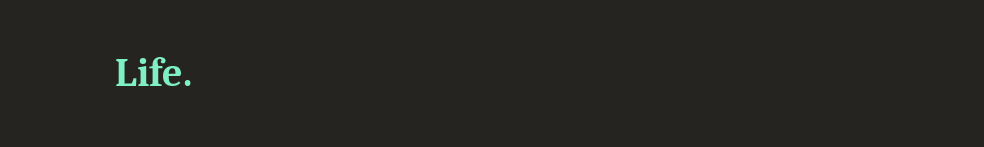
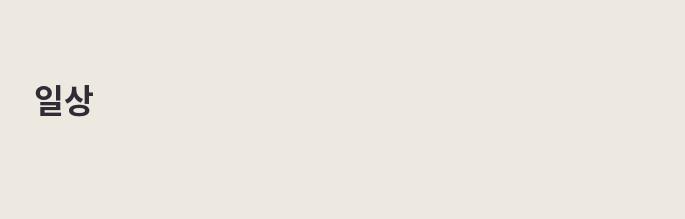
- Life.
+ 일상

